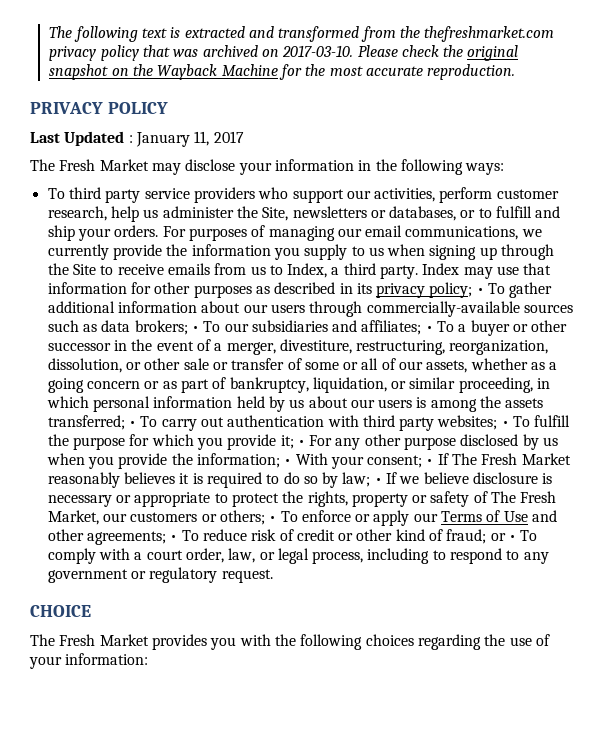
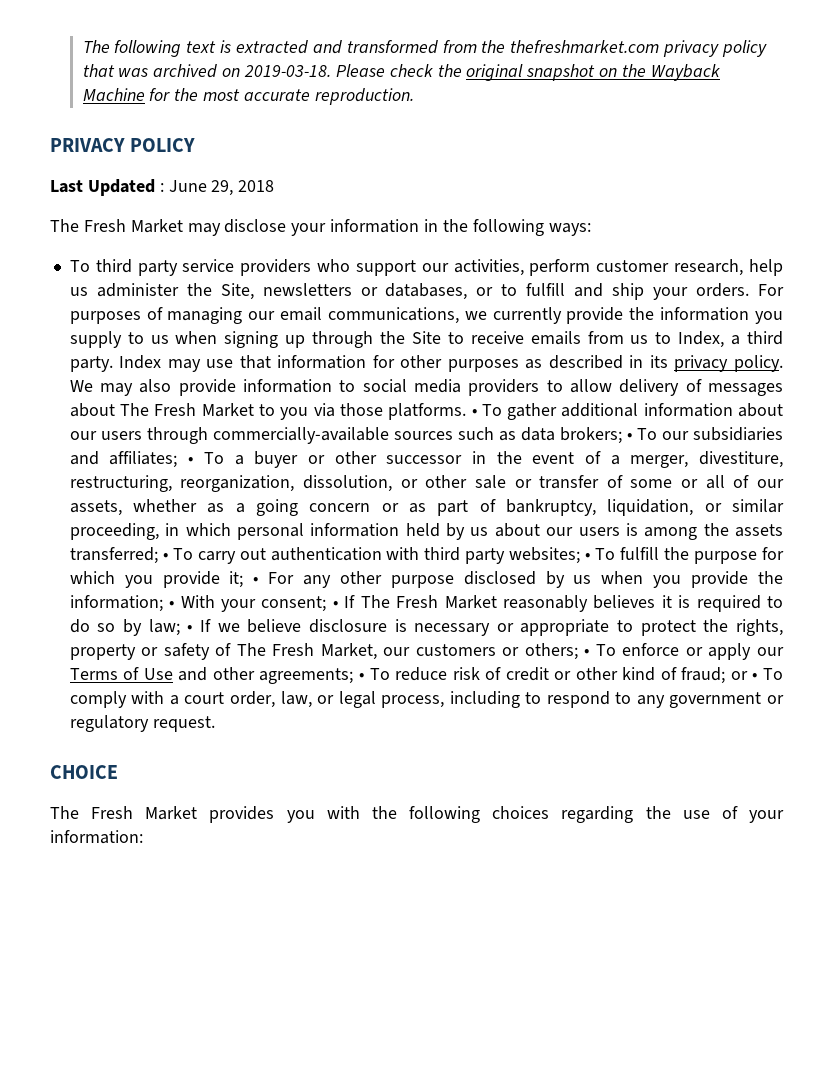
- The following text is extracted and transformed from the thefreshmarket.com privacy policy that was archived on 2017-03-10.
+ The following text is extracted and transformed from the thefreshmarket.com privacy policy that was archived on 2019-03-18.
- Last Updated : January 11, 2017
+ Last Updated : June 29, 2018
- Index may use that information for other purposes as described in its privacy policy;
+ Index may use that information for other purposes as described in its privacy policy. We may also provide information to social media providers to allow delivery of messages about The Fresh Market to you via those platforms.

